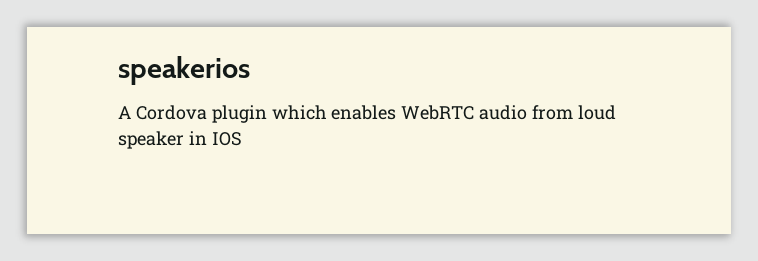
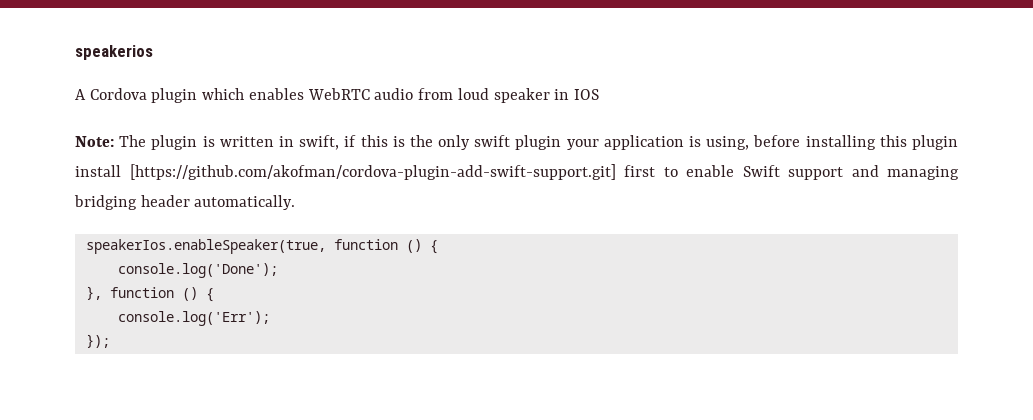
+ Note: The plugin is written in swift, if this is the only swift plugin your application is using, before installing this plugin install [https://github.com/akofman/cordova-plugin-add-swift-support.git] first to enable Swift support and managing bridging header automatically.
+ speakerIos.enableSpeaker(true, function () {
+ console.log('Done');
+ }, function () {
+ console.log('Err');
+ });

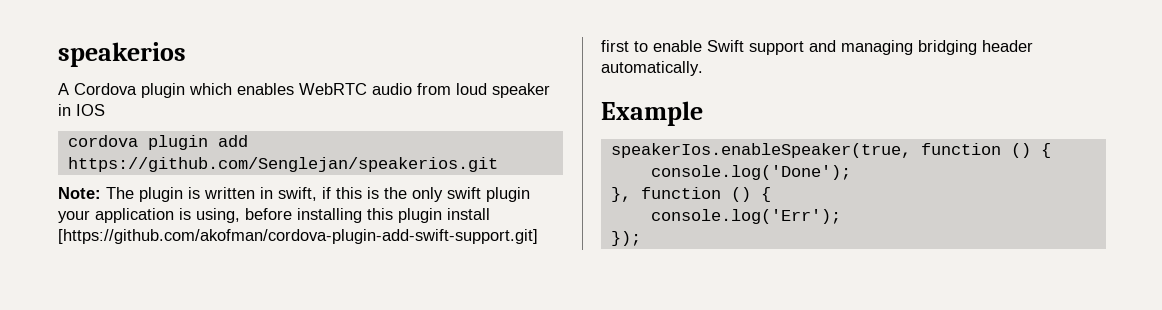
+ cordova plugin add https://github.com/Senglejan/speakerios.git
+ Example

